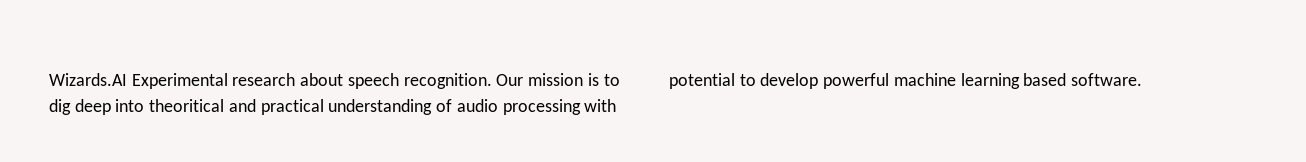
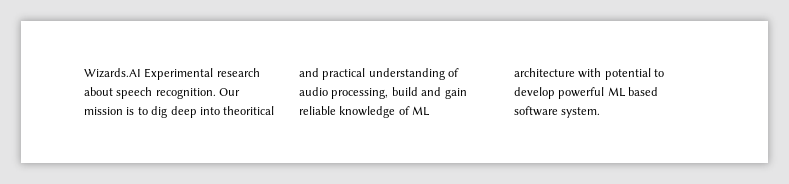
- Our mission is to dig deep into theoritical and practical understanding of audio processing with potential to develop powerful machine learning based software.
+ Our mission is to dig deep into theoritical and practical understanding of audio processing, build and gain reliable knowledge of ML architecture with potential to develop powerful ML based software system.

